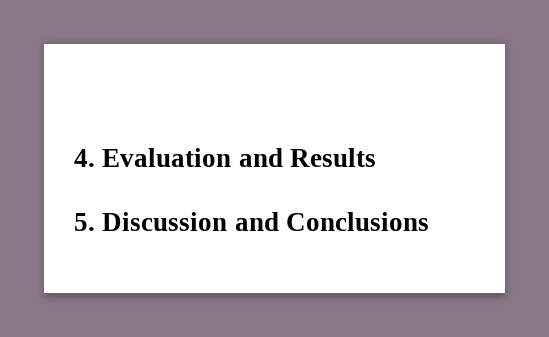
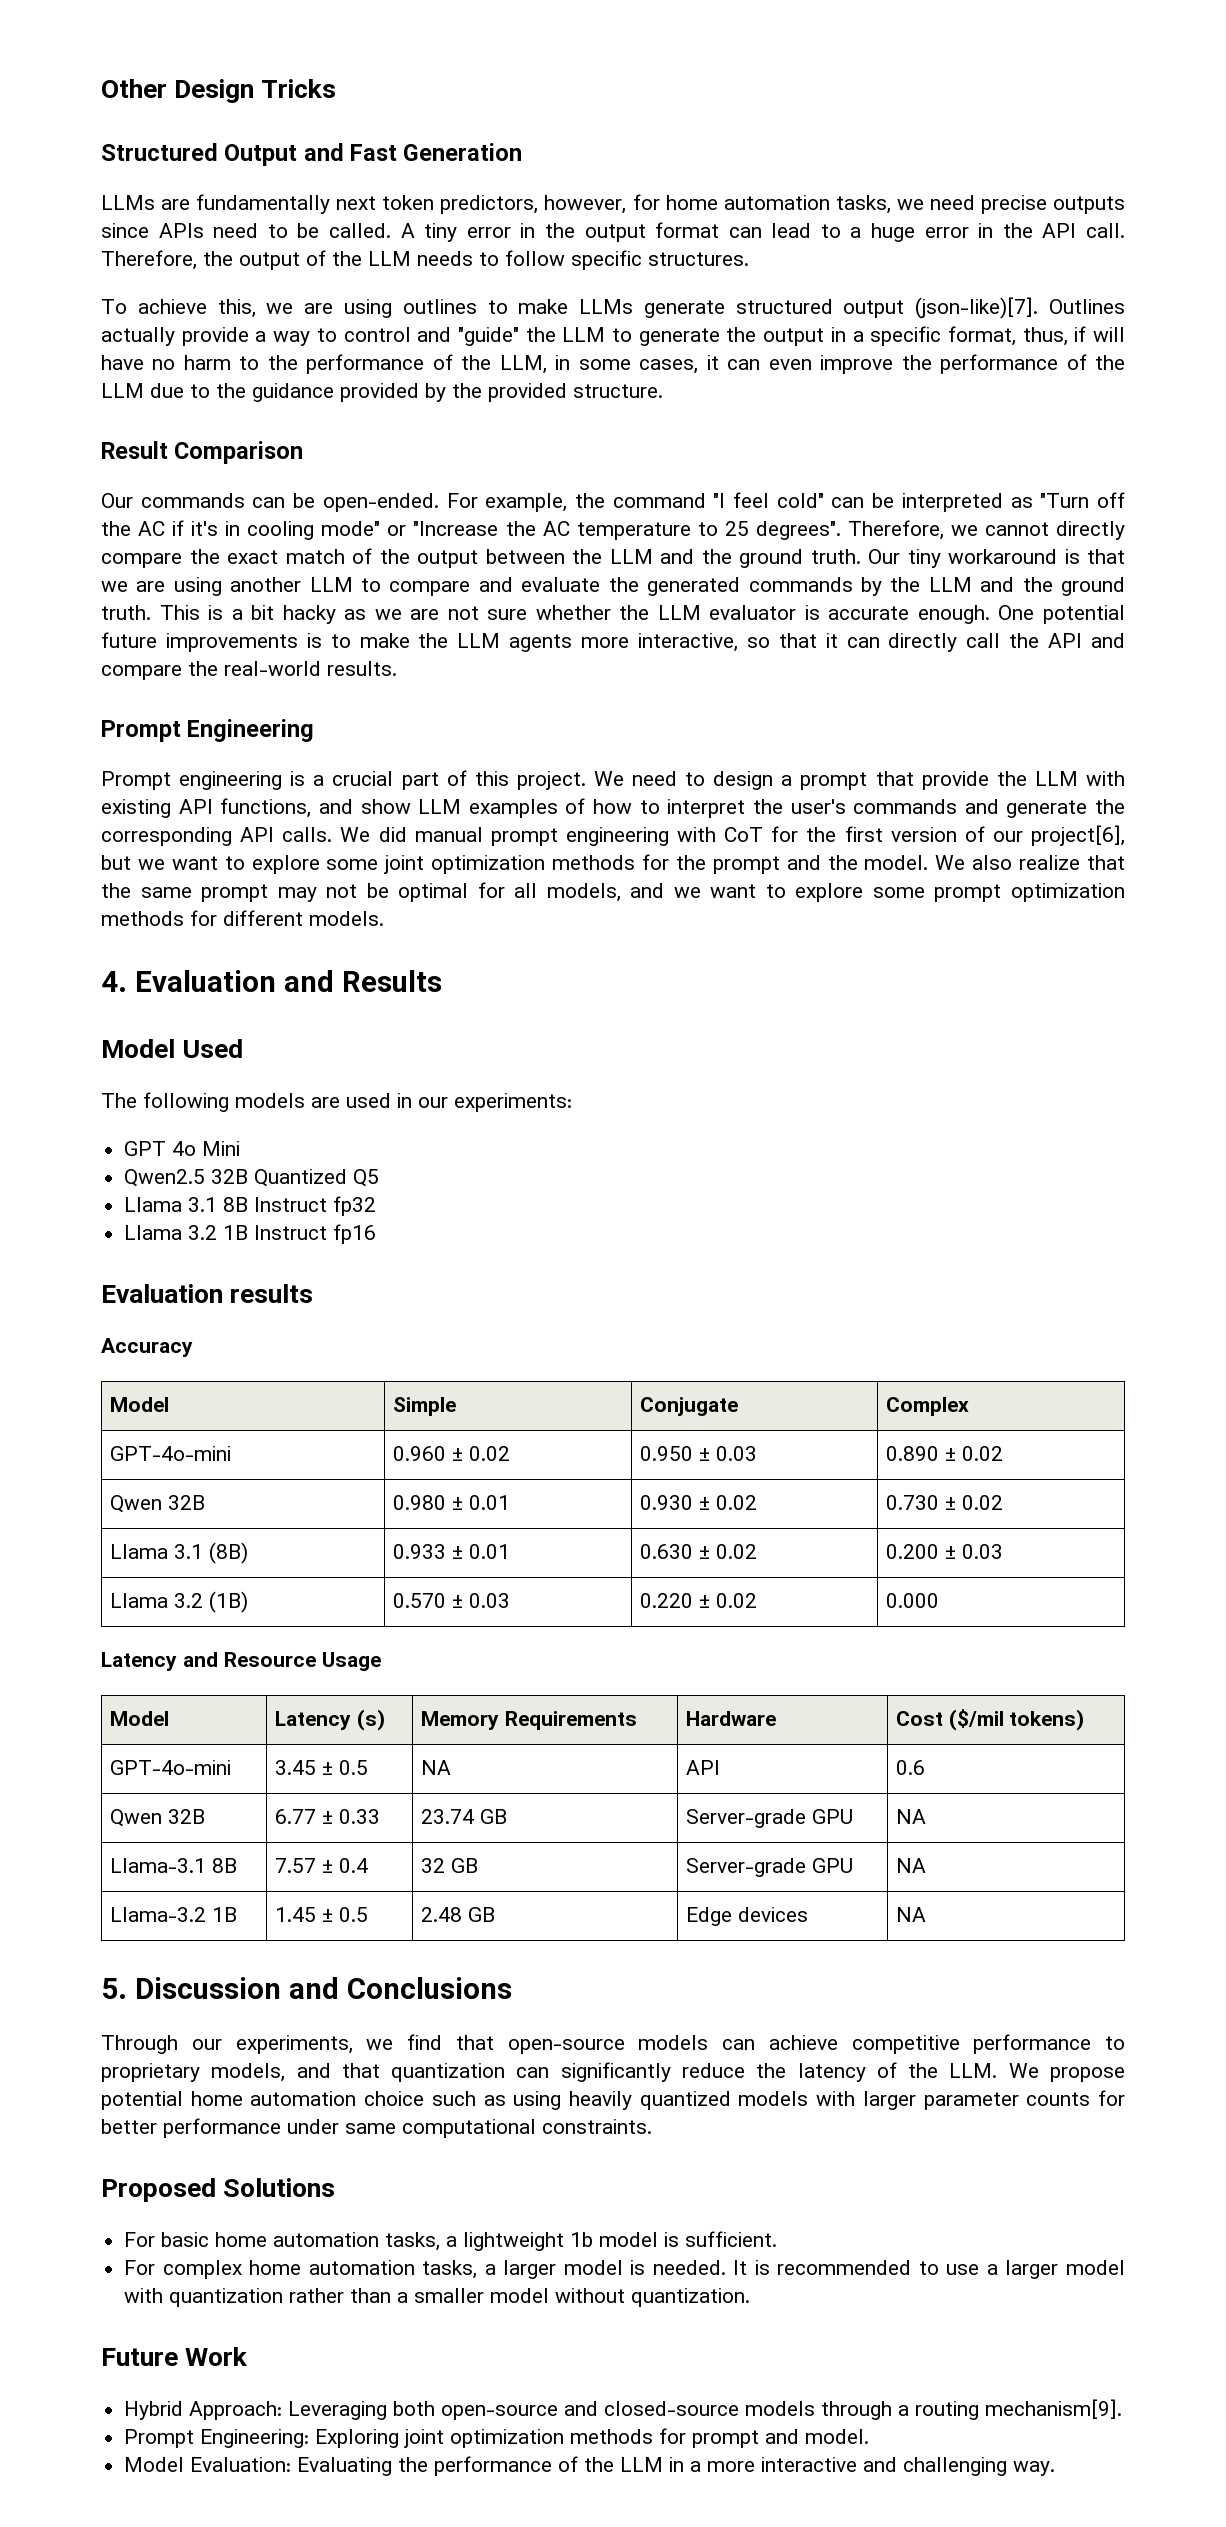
+ Other Design Tricks
+ Structured Output and Fast Generation
+ LLMs are fundamentally next token predictors, however, for home automation tasks, we need precise outputs since APIs need to be called. A tiny error in the output format can lead to a huge error in the API call. Therefore, the output of the LLM needs to follow specific structures.
+ To achieve this, we are using outlines to make LLMs generate structured output (json-like)[7]. Outlines actually provide a way to control and "guide" the LLM to generate the output in a specific format, thus, if will have no harm to the performance of the LLM, in some cases, it can even improve the performance of the LLM due to the guidance provided by the provided structure.
+ Result Comparison
+ Our commands can be open-ended. For example, the command "I feel cold" can be interpreted as "Turn off the AC if it's in cooling mode" or "Increase the AC temperature to 25 degrees". Therefore, we cannot directly compare the exact match of the output between the LLM and the ground truth. Our tiny workaround is that we are using another LLM to compare and evaluate the generated commands by the LLM and the ground truth. This is a bit hacky as we are not sure whether the LLM evaluator is accurate enough. One potential future improvements is to make the LLM agents more interactive, so that it can directly call the API and compare the real-world results.
+ Prompt Engineering
+ Prompt engineering is a crucial part of this project. We need to design a prompt that provide the LLM with existing API functions, and show LLM examples of how to interpret the user's commands and generate the corresponding API calls. We did manual prompt engineering with CoT for the first version of our project[6], but we want to explore some joint optimization methods for the prompt and the model. We also realize that the same prompt may not be optimal for all models, and we want to explore some prompt optimization methods for different models.
  4. Evaluation and Results
+ Model Used
+ The following models are used in our experiments:
+ GPT 4o Mini
+ Qwen2.5 32B Quantized Q5
+ Llama 3.1 8B Instruct fp32
+ Llama 3.2 1B Instruct fp16
+ Evaluation results
+ Accuracy
+ Model | Simple | Conjugate | Complex
+ GPT-4o-mini | 0.960 ± 0.02 | 0.950 ± 0.03 | 0.890 ± 0.02
+ Qwen 32B | 0.980 ± 0.01 | 0.930 ± 0.02 | 0.730 ± 0.02
+ Llama 3.1 (8B) | 0.933 ± 0.01 | 0.630 ± 0.02 | 0.200 ± 0.03
+ Llama 3.2 (1B) | 0.570 ± 0.03 | 0.220 ± 0.02 | 0.000
+ Latency and Resource Usage
+ Model | Latency (s) | Memory Requirements | Hardware | Cost ($/mil tokens)
+ GPT-4o-mini | 3.45 ± 0.5 | NA | API | 0.6
+ Qwen 32B | 6.77 ± 0.33 | 23.74 GB | Server-grade GPU | NA
+ Llama-3.1 8B | 7.57 ± 0.4 | 32 GB | Server-grade GPU | NA
+ Llama-3.2 1B | 1.45 ± 0.5 | 2.48 GB | Edge devices | NA
  5. Discussion and Conclusions
+ Through our experiments, we find that open-source models can achieve competitive performance to proprietary models, and that quantization can significantly reduce the latency of the LLM. We propose potential home automation choice such as using heavily quantized models with larger parameter counts for better performance under same computational constraints.
+ Proposed Solutions
+ For basic home automation tasks, a lightweight 1b model is sufficient.
+ For complex home automation tasks, a larger model is needed. It is recommended to use a larger model with quantization rather than a smaller model without quantization.
+ Future Work
+ Hybrid Approach: Leveraging both open-source and closed-source models through a routing mechanism[9].
+ Prompt Engineering: Exploring joint optimization methods for prompt and model.
+ Model Evaluation: Evaluating the performance of the LLM in a more interactive and challenging way.

